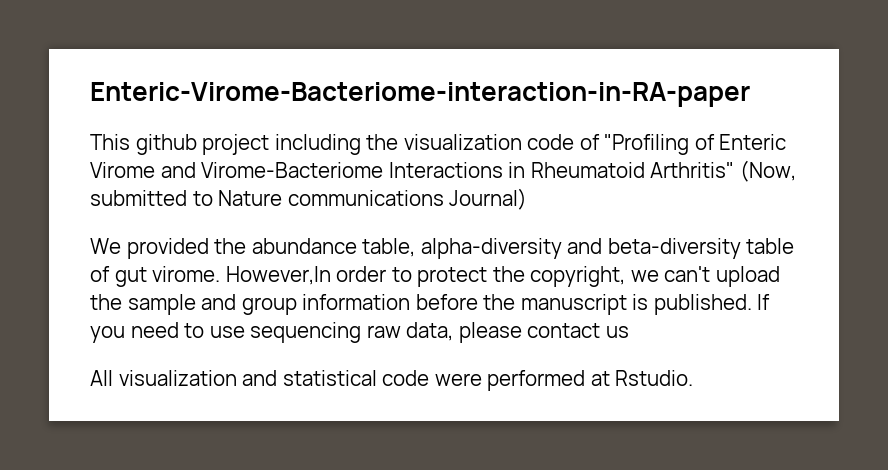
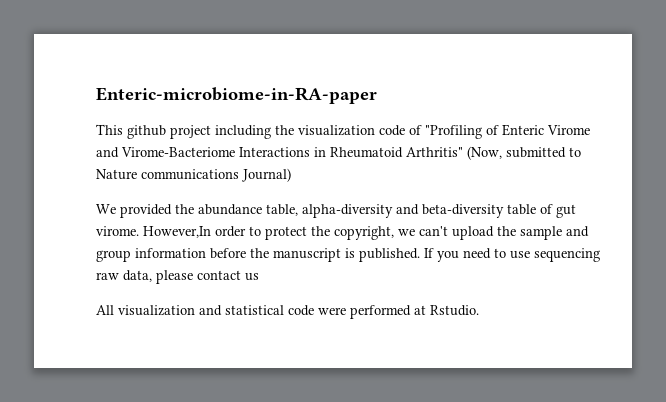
- Enteric-Virome-Bacteriome-interaction-in-RA-paper
+ Enteric-microbiome-in-RA-paper

